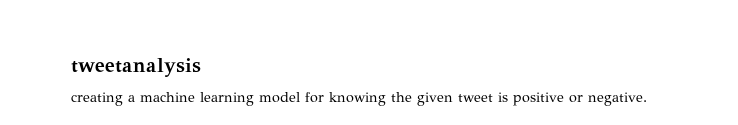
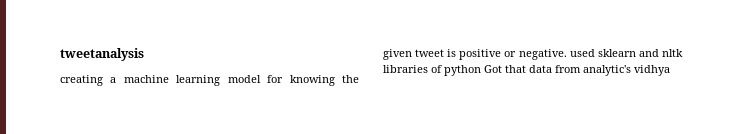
- creating a machine learning model for knowing the given tweet is positive or negative.
+ creating a machine learning model for knowing the given tweet is positive or negative. used sklearn and nltk libraries of python Got that data from analytic's vidhya

